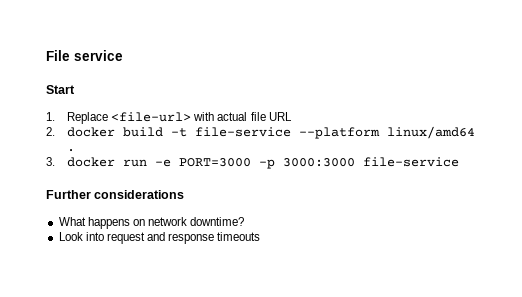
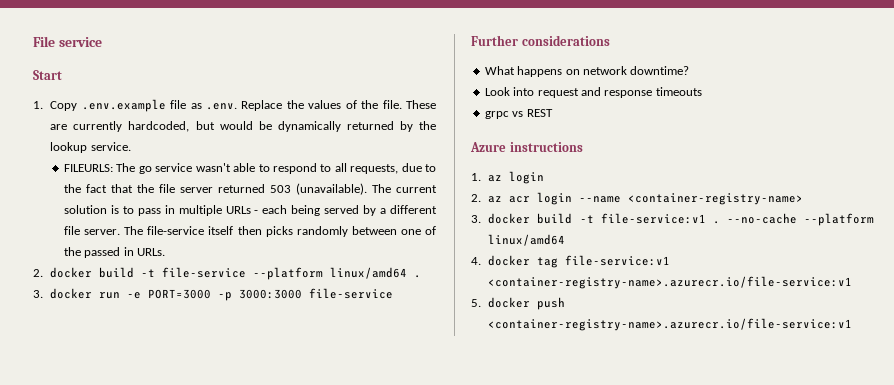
- 1. Replace <file-url> with actual file URL
+ 1. Copy .env.example file as .env. Replace the values of the file. These are currently hardcoded, but would be dynamically returned by the lookup service.
+ FILEURLS: The go service wasn't able to respond to all requests, due to the fact that the file server returned 503 (unavailable). The current solution is to pass in multiple URLs - each being served by a different file server. The file-service itself then picks randomly between one of the passed in URLs.
+ grpc vs REST
+ Azure instructions
+ 1. az login
+ 2. az acr login --name <container-registry-name>
+ 3. docker build -t file-service:v1 . --no-cache --platform linux/amd64
+ 4. docker tag file-service:v1 <container-registry-name>.azurecr.io/file-service:v1
+ 5. docker push <container-registry-name>.azurecr.io/file-service:v1

